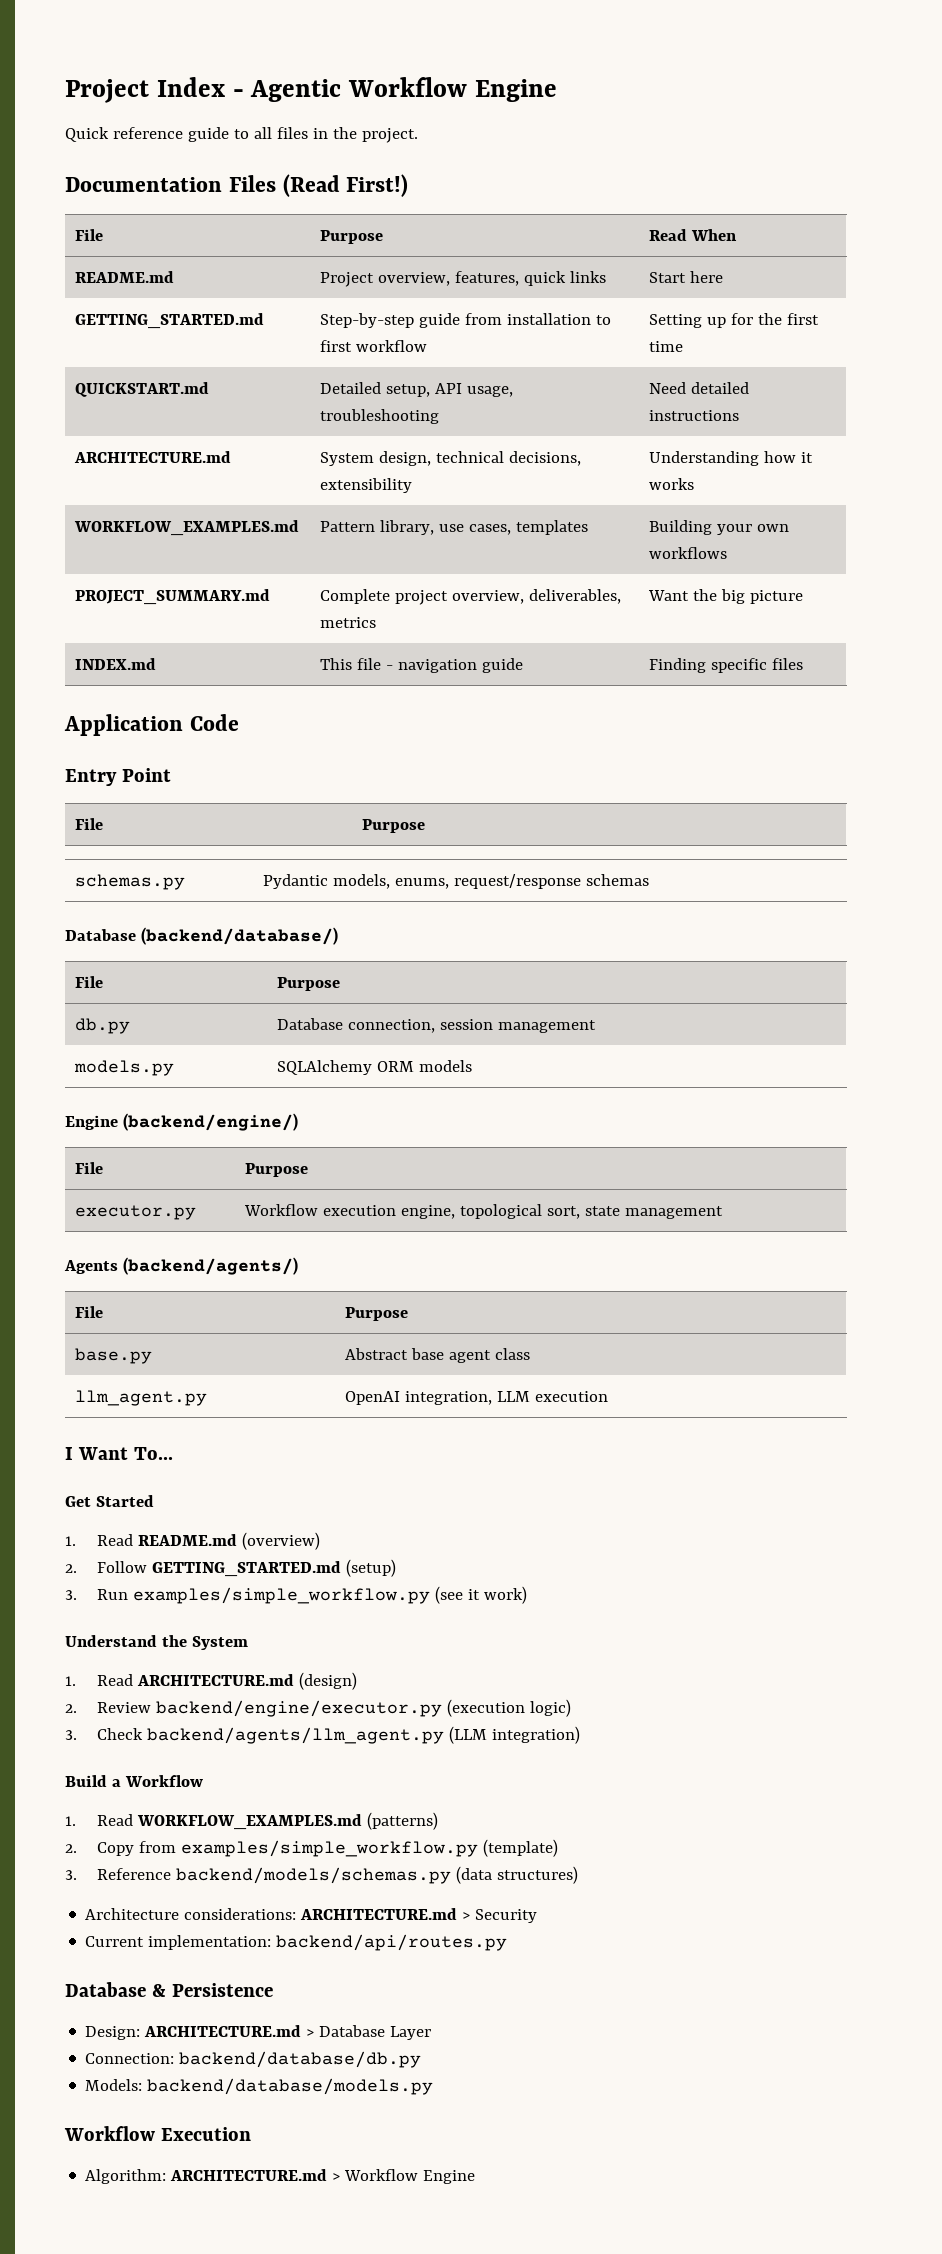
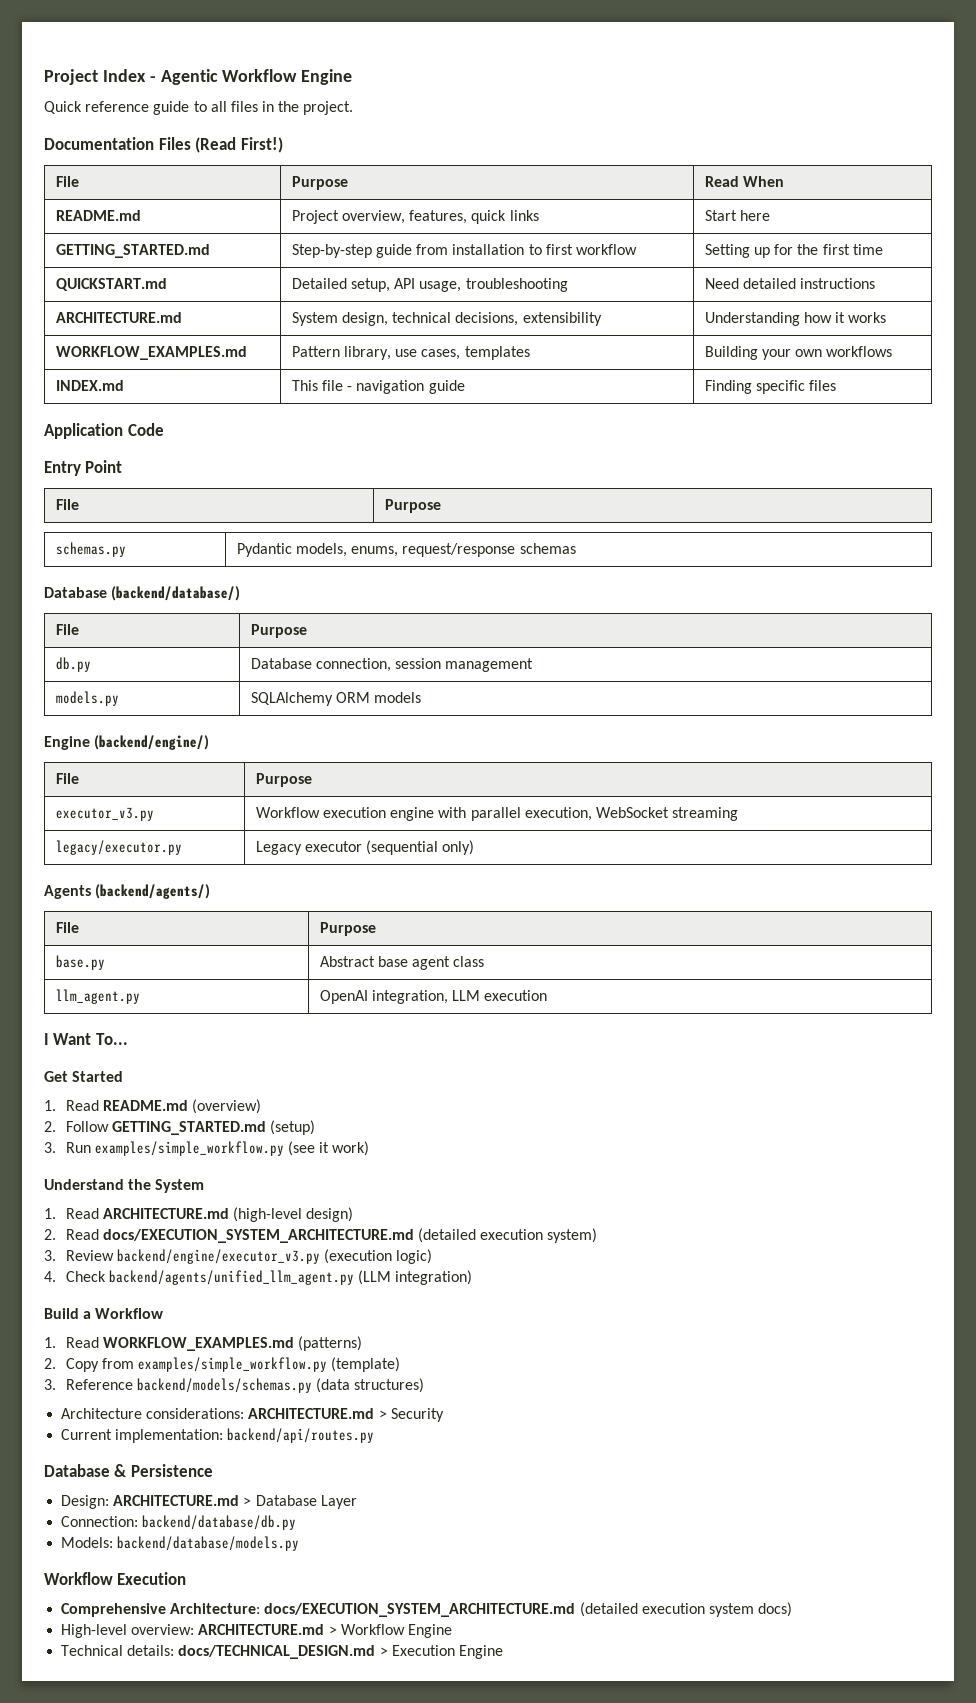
- PROJECT_SUMMARY.md | Complete project overview, deliverables, metrics | Want the big picture
- executor.py | Workflow execution engine, topological sort, state management
+ executor_v3.py | Workflow execution engine with parallel execution, WebSocket streaming
+ legacy/executor.py | Legacy executor (sequential only)
- 1. Read ARCHITECTURE.md (design)
- 2. Review backend/engine/executor.py (execution logic)
+ 1. Read ARCHITECTURE.md (high-level design)
+ 2. Read docs/EXECUTION_SYSTEM_ARCHITECTURE.md (detailed execution system)
+ 3. Review backend/engine/executor_v3.py (execution logic)
- 3. Check backend/agents/llm_agent.py (LLM integration)
+ 4. Check backend/agents/unified_llm_agent.py (LLM integration)
- Algorithm: ARCHITECTURE.md > Workflow Engine
+ Comprehensive Architecture: docs/EXECUTION_SYSTEM_ARCHITECTURE.md (detailed execution system docs)
+ High-level overview: ARCHITECTURE.md > Workflow Engine
+ Technical details: docs/TECHNICAL_DESIGN.md > Execution Engine

